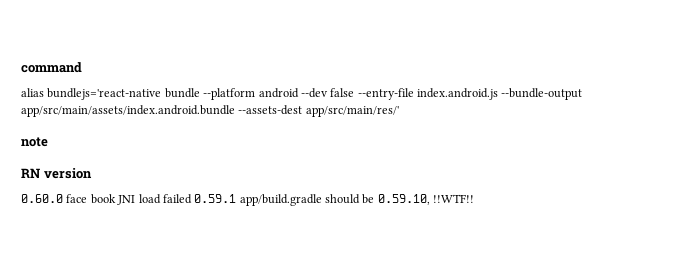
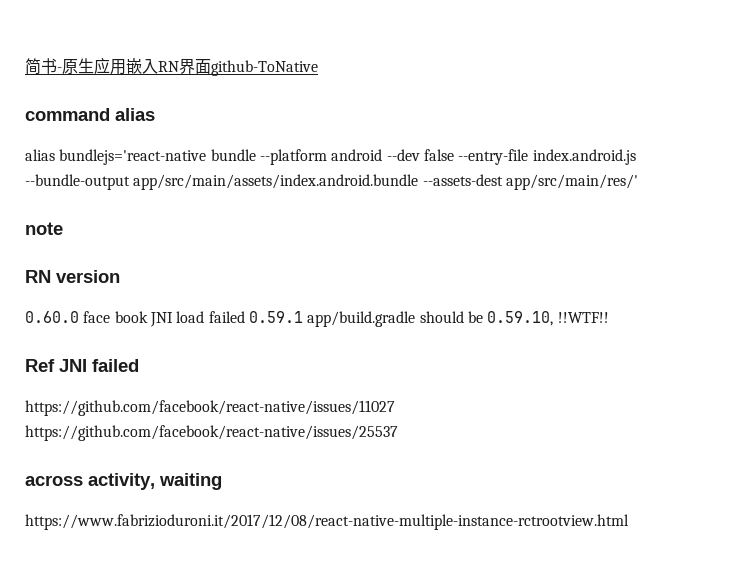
+ 简书-原生应用嵌入RN界面github-ToNative
- command
+ command alias
+ Ref JNI failed
+ https://github.com/facebook/react-native/issues/11027 https://github.com/facebook/react-native/issues/25537
+ across activity, waiting
+ https://www.fabrizioduroni.it/2017/12/08/react-native-multiple-instance-rctrootview.html

